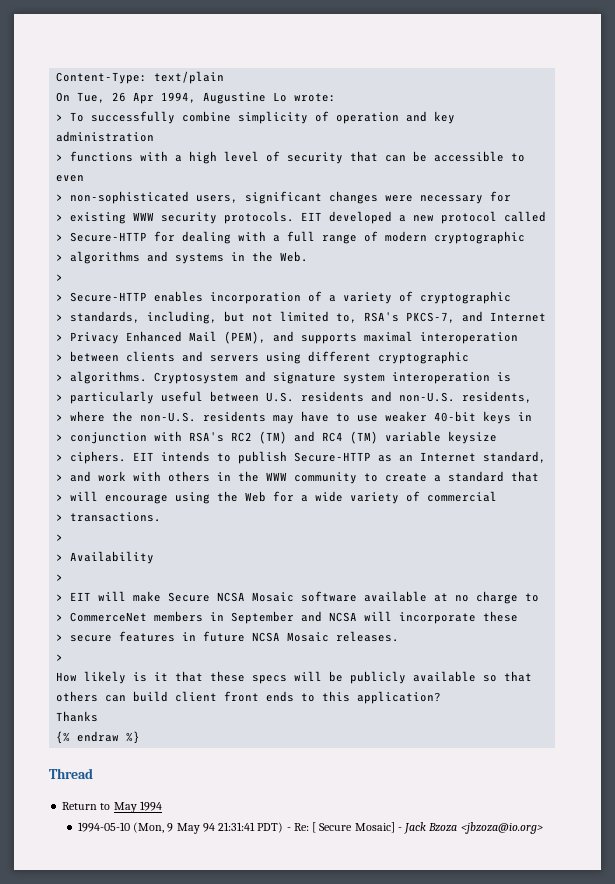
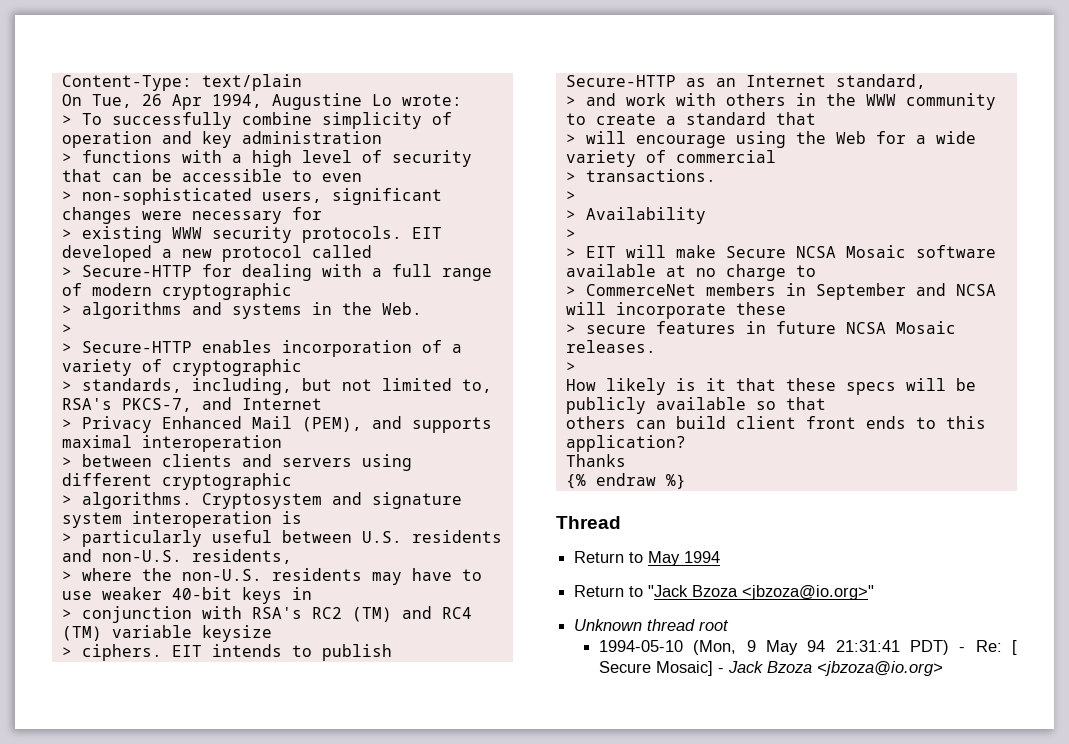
+ Return to "Jack Bzoza <jbzoza@io.org>"
+ Unknown thread root

